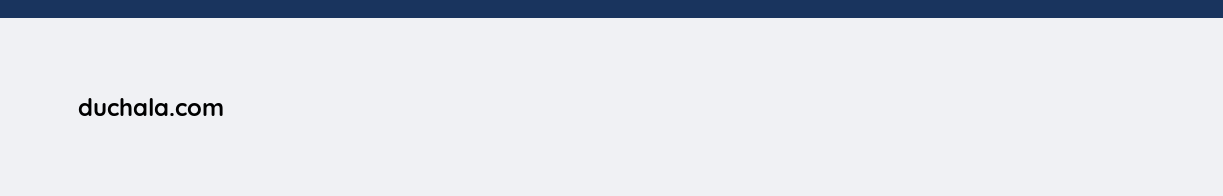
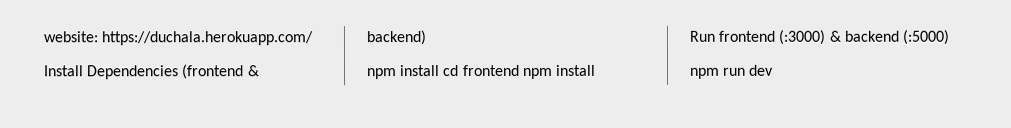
- duchala.com
+ website: https://duchala.herokuapp.com/
+ Install Dependencies (frontend & backend)
+ npm install cd frontend npm install
+ Run frontend (:3000) & backend (:5000)
+ npm run dev

